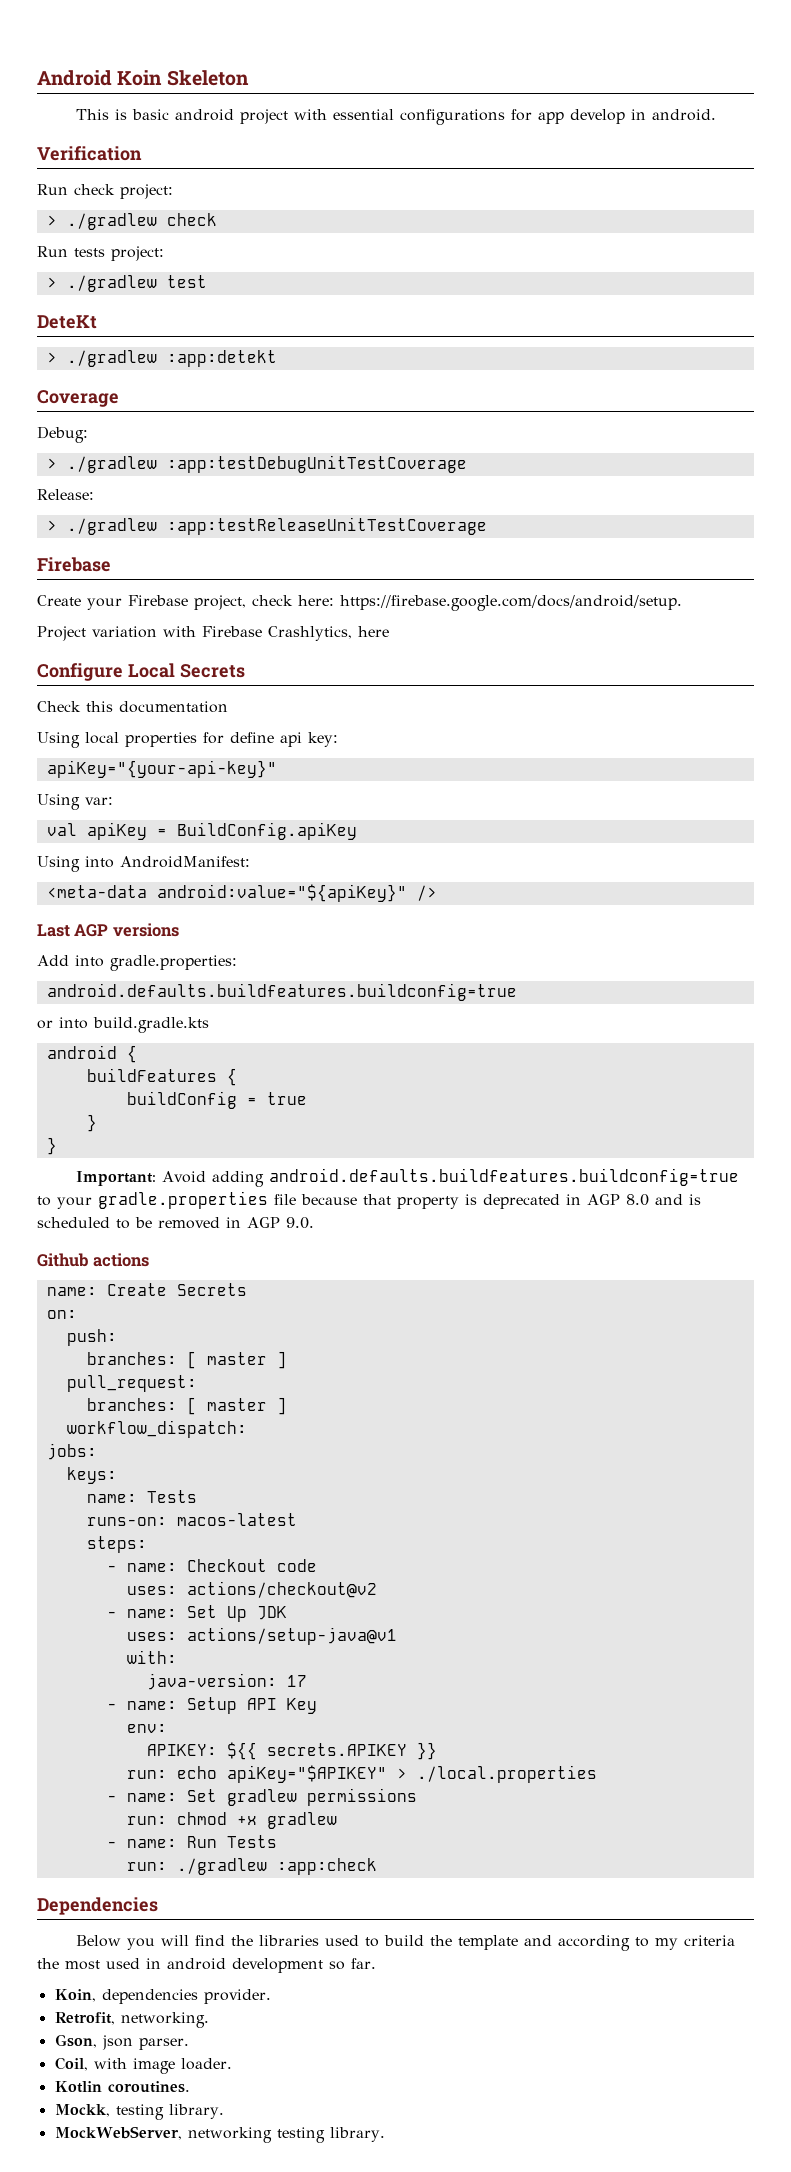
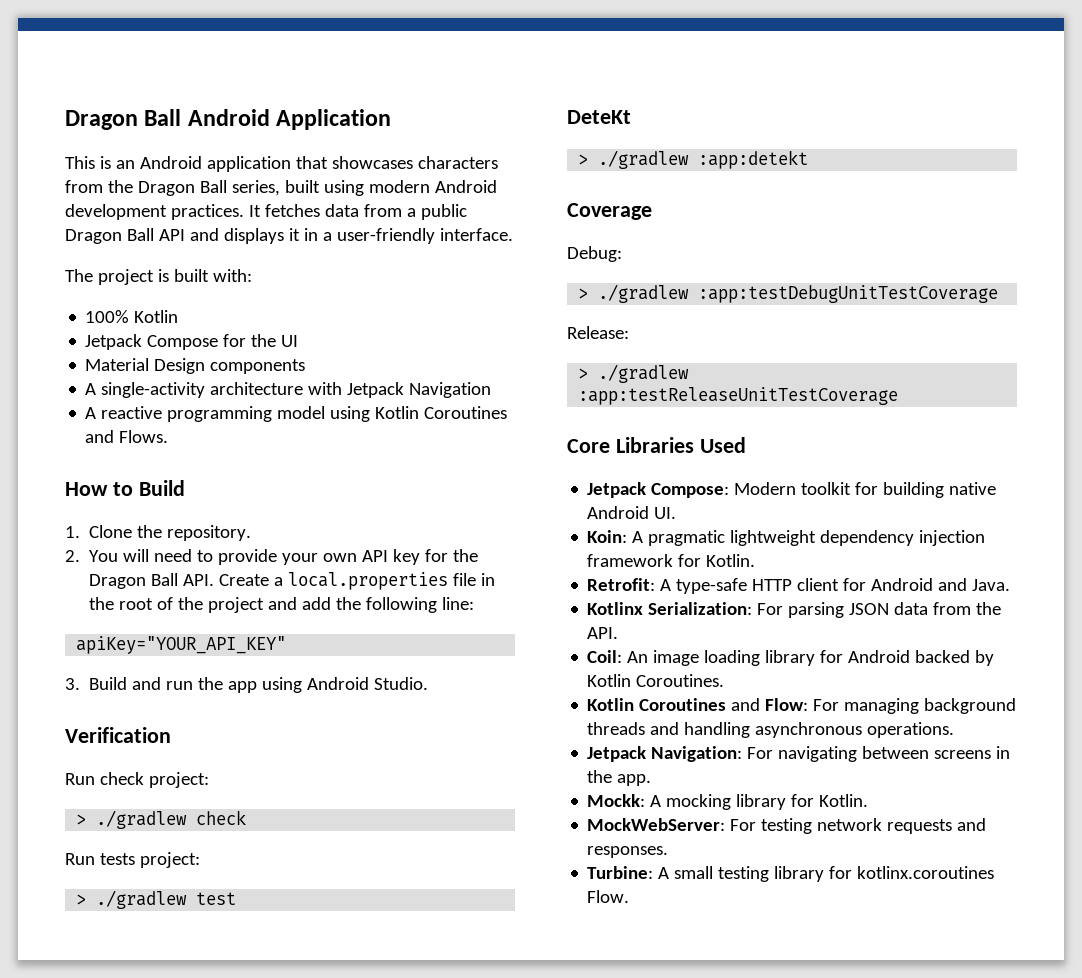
- Android Koin Skeleton
- This is basic android project with essential configurations for app develop in android.
+ Dragon Ball Android Application
+ This is an Android application that showcases characters from the Dragon Ball series, built using modern Android development practices. It fetches data from a public Dragon Ball API and displays it in a user-friendly interface.
+ The project is built with:
+ 100% Kotlin
+ Jetpack Compose for the UI
+ Material Design components
+ A single-activity architecture with Jetpack Navigation
+ A reactive programming model using Kotlin Coroutines and Flows.
+ How to Build
+ 1. Clone the repository.
+ 2. You will need to provide your own API key for the Dragon Ball API. Create a local.properties file in the root of the project and add the following line:
+ apiKey="YOUR_API_KEY"
+ 3. Build and run the app using Android Studio.
  > ./gradlew :app:testReleaseUnitTestCoverage
- Firebase
- Create your Firebase project, check here: https://firebase.google.com/docs/android/setup.
- Project variation with Firebase Crashlytics, here
- Configure Local Secrets
- Check this documentation
- Using local properties for define api key:
- apiKey="{your-api-key}"
- Using var:
- val apiKey = BuildConfig.apiKey
- Using into AndroidManifest:
- <meta-data android:value="${apiKey}" />
- Last AGP versions
- Add into gradle.properties:
- android.defaults.buildfeatures.buildconfig=true
- or into build.gradle.kts
- android {
- buildFeatures {
- buildConfig = true
- }
- }
- Important: Avoid adding android.defaults.buildfeatures.buildconfig=true to your gradle.properties file because that property is deprecated in AGP 8.0 and is scheduled to be removed in AGP 9.0.
- Github actions
- name: Create Secrets
- on:
- push:
- branches: [ master ]
- pull_request:
- branches: [ master ]
- workflow_dispatch:
- jobs:
- keys:
- name: Tests
- runs-on: macos-latest
- steps:
- - name: Checkout code
- uses: actions/checkout@v2
- - name: Set Up JDK
- uses: actions/setup-java@v1
- with:
- java-version: 17
- - name: Setup API Key
- env:
- APIKEY: ${{ secrets.APIKEY }}
- run: echo apiKey="$APIKEY" > ./local.properties
- - name: Set gradlew permissions
- run: chmod +x gradlew
- - name: Run Tests
- run: ./gradlew :app:check
- Dependencies
- Below you will find the libraries used to build the template and according to my criteria the most used in android development so far.
- Koin, dependencies provider.
- Retrofit, networking.
- Gson, json parser.
- Coil, with image loader.
- Kotlin coroutines.
- Mockk, testing library.
- MockWebServer, networking testing library.
+ Core Libraries Used
+ Jetpack Compose: Modern toolkit for building native Android UI.
+ Koin: A pragmatic lightweight dependency injection framework for Kotlin.
+ Retrofit: A type-safe HTTP client for Android and Java.
+ Kotlinx Serialization: For parsing JSON data from the API.
+ Coil: An image loading library for Android backed by Kotlin Coroutines.
+ Kotlin Coroutines and Flow: For managing background threads and handling asynchronous operations.
+ Jetpack Navigation: For navigating between screens in the app.
+ Mockk: A mocking library for Kotlin.
+ MockWebServer: For testing network requests and responses.
+ Turbine: A small testing library for kotlinx.coroutines Flow.

